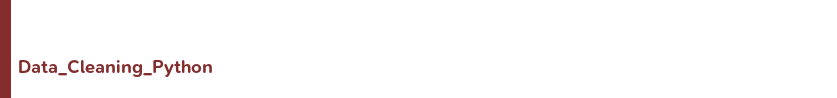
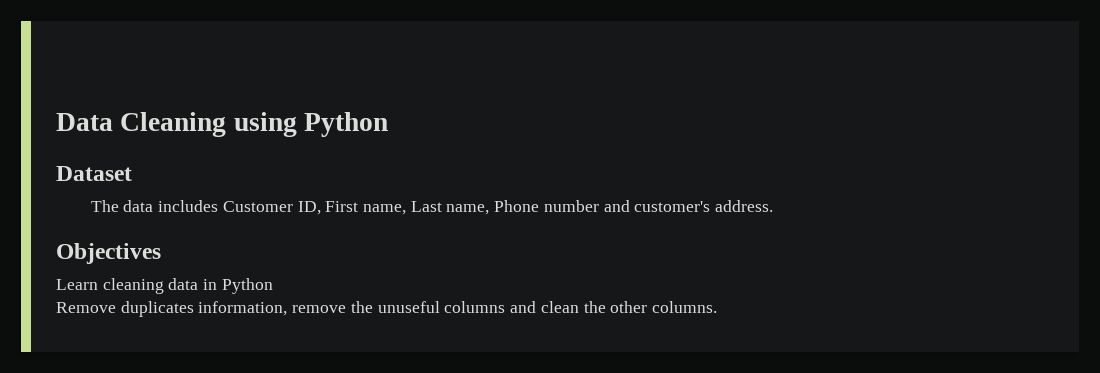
- Data_Cleaning_Python
+ Data Cleaning using Python
+ Dataset
+ The data includes Customer ID, First name, Last name, Phone number and customer's address.
+ Objectives
+ Learn cleaning data in Python
+ Remove duplicates information, remove the unuseful columns and clean the other columns.

